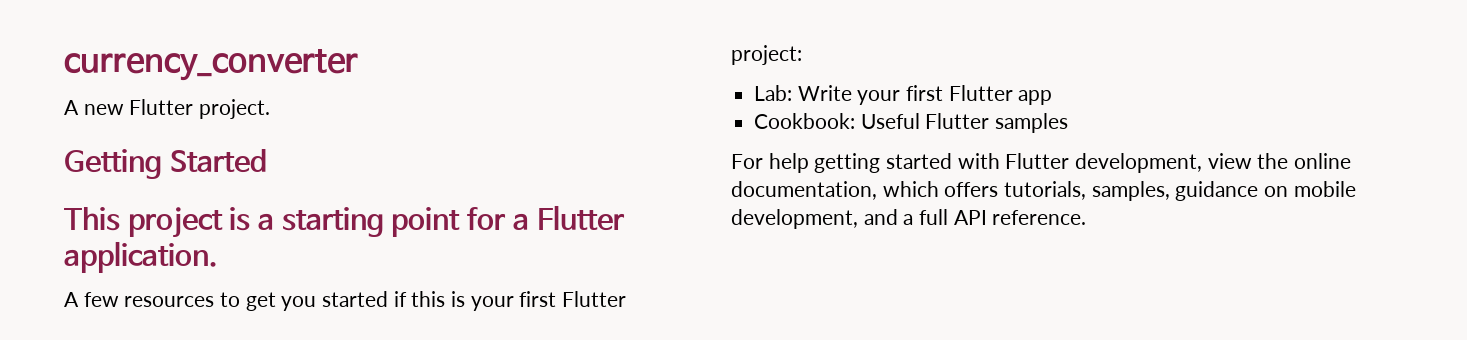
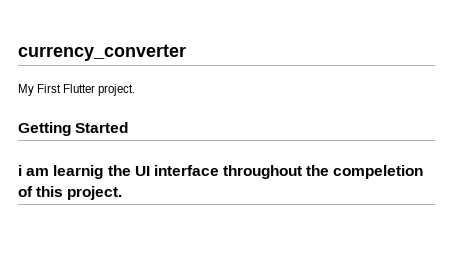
- A new Flutter project.
+ My First Flutter project.
- This project is a starting point for a Flutter application.
- A few resources to get you started if this is your first Flutter project:
- Lab: Write your first Flutter app
- Cookbook: Useful Flutter samples
- For help getting started with Flutter development, view the online documentation, which offers tutorials, samples, guidance on mobile development, and a full API reference.
+ i am learnig the UI interface throughout the compeletion of this project.

